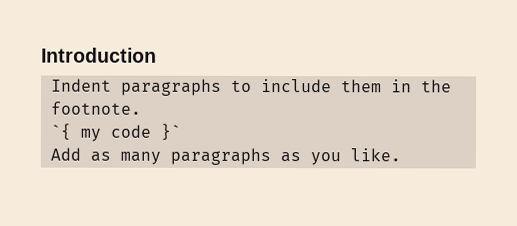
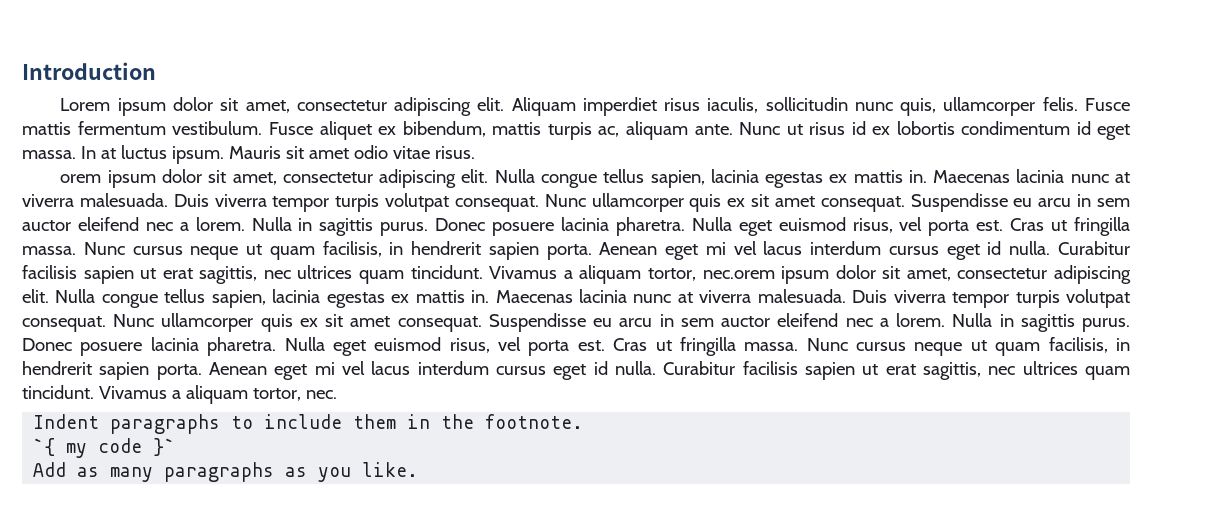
+ Lorem ipsum dolor sit amet, consectetur adipiscing elit. Aliquam imperdiet risus iaculis, sollicitudin nunc quis, ullamcorper felis. Fusce mattis fermentum vestibulum. Fusce aliquet ex bibendum, mattis turpis ac, aliquam ante. Nunc ut risus id ex lobortis condimentum id eget massa. In at luctus ipsum. Mauris sit amet odio vitae risus.
+ orem ipsum dolor sit amet, consectetur adipiscing elit. Nulla congue tellus sapien, lacinia egestas ex mattis in. Maecenas lacinia nunc at viverra malesuada. Duis viverra tempor turpis volutpat consequat. Nunc ullamcorper quis ex sit amet consequat. Suspendisse eu arcu in sem auctor eleifend nec a lorem. Nulla in sagittis purus. Donec posuere lacinia pharetra. Nulla eget euismod risus, vel porta est. Cras ut fringilla massa. Nunc cursus neque ut quam facilisis, in hendrerit sapien porta. Aenean eget mi vel lacus interdum cursus eget id nulla. Curabitur facilisis sapien ut erat sagittis, nec ultrices quam tincidunt. Vivamus a aliquam tortor, nec.orem ipsum dolor sit amet, consectetur adipiscing elit. Nulla congue tellus sapien, lacinia egestas ex mattis in. Maecenas lacinia nunc at viverra malesuada. Duis viverra tempor turpis volutpat consequat. Nunc ullamcorper quis ex sit amet consequat. Suspendisse eu arcu in sem auctor eleifend nec a lorem. Nulla in sagittis purus. Donec posuere lacinia pharetra. Nulla eget euismod risus, vel porta est. Cras ut fringilla massa. Nunc cursus neque ut quam facilisis, in hendrerit sapien porta. Aenean eget mi vel lacus interdum cursus eget id nulla. Curabitur facilisis sapien ut erat sagittis, nec ultrices quam tincidunt. Vivamus a aliquam tortor, nec.

